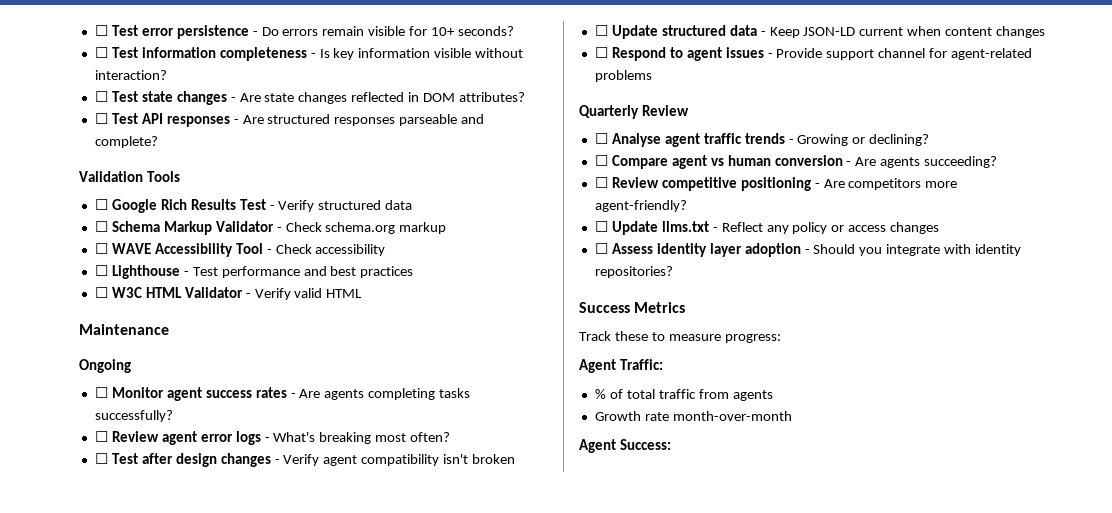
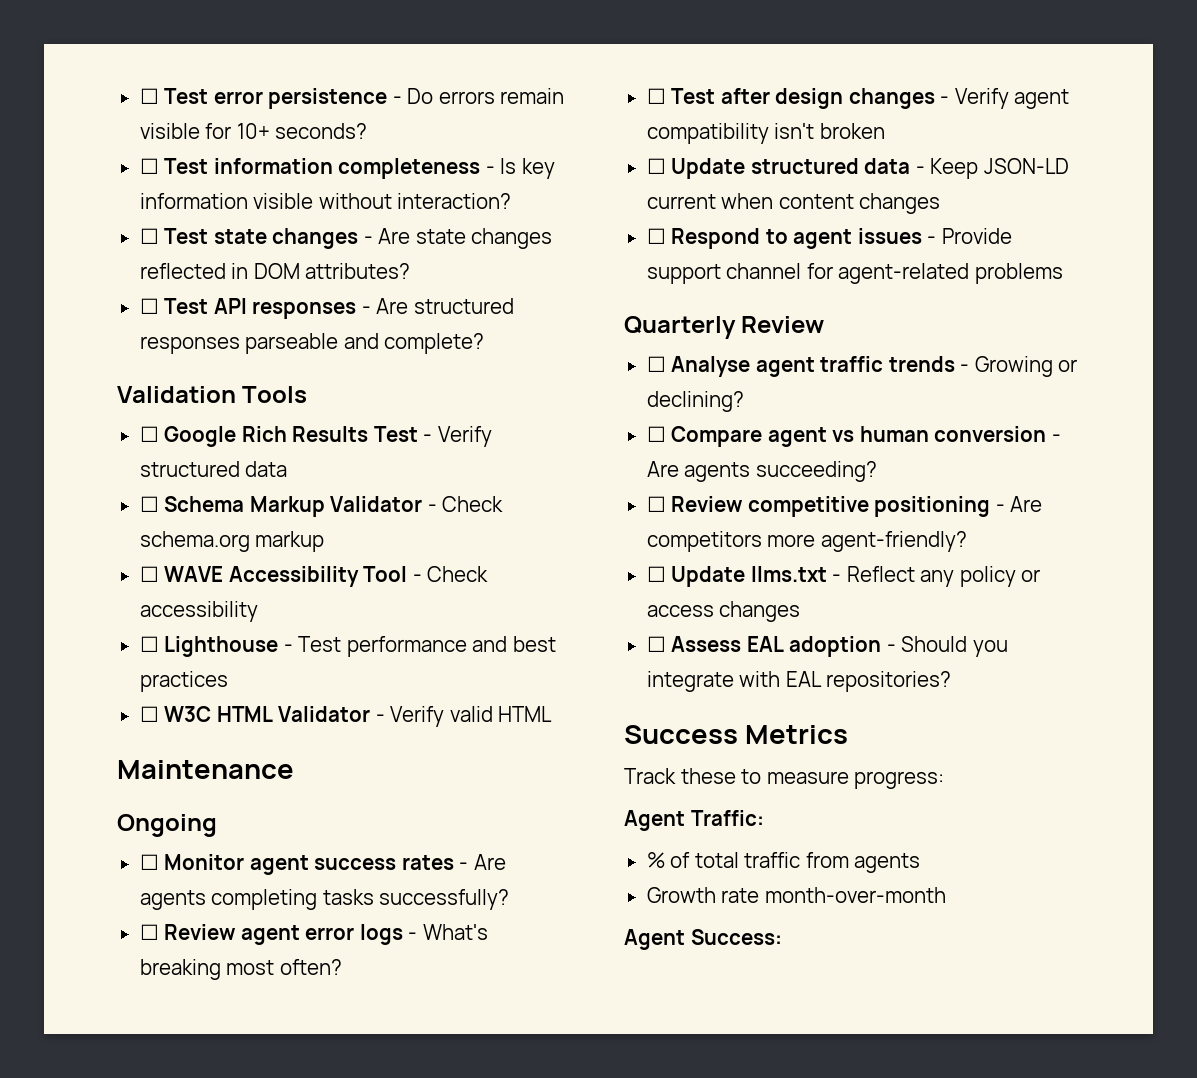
- ☐ Assess identity layer adoption - Should you integrate with identity repositories?
+ ☐ Assess EAL adoption - Should you integrate with EAL repositories?

